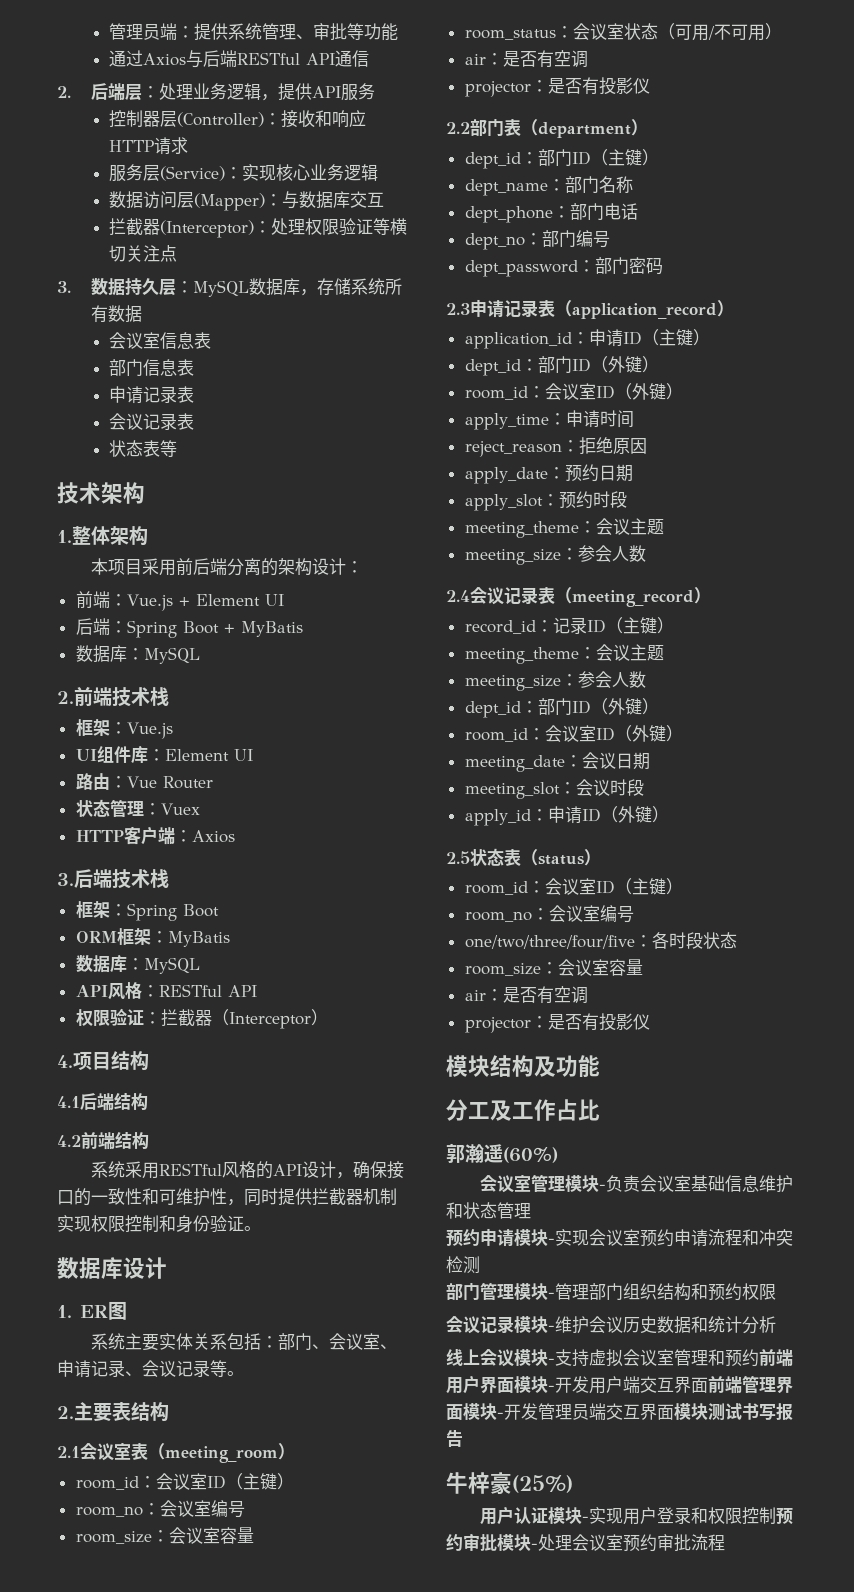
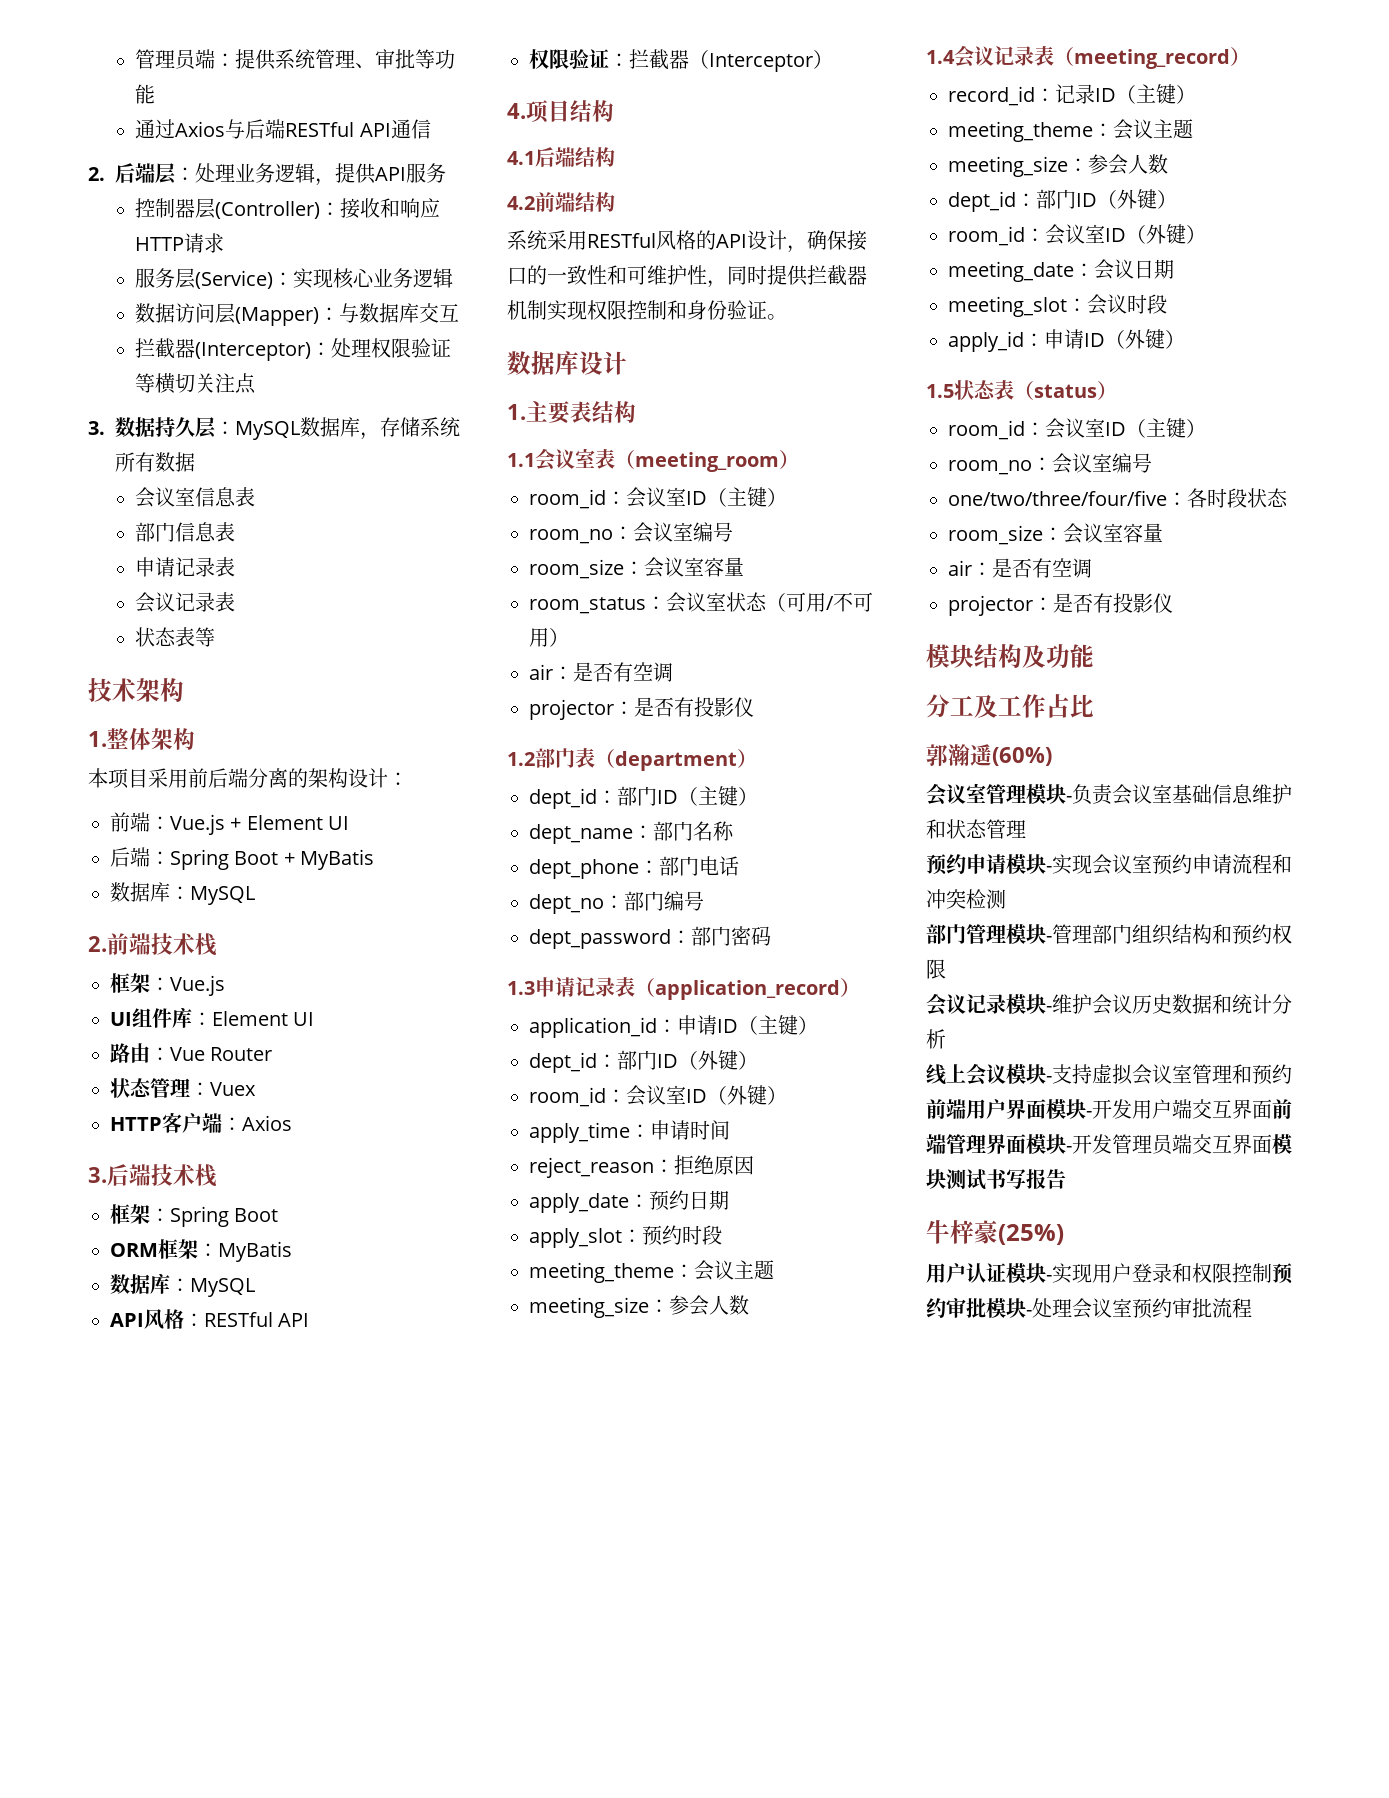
- 1. ER图
- 系统主要实体关系包括：部门、会议室、申请记录、会议记录等。
- 2.主要表结构
+ 1.主要表结构
- 2.1会议室表（meeting_room）
+ 1.1会议室表（meeting_room）
- 2.2部门表（department）
+ 1.2部门表（department）
- 2.3申请记录表（application_record）
+ 1.3申请记录表（application_record）
- 2.4会议记录表（meeting_record）
+ 1.4会议记录表（meeting_record）
- 2.5状态表（status）
+ 1.5状态表（status）

